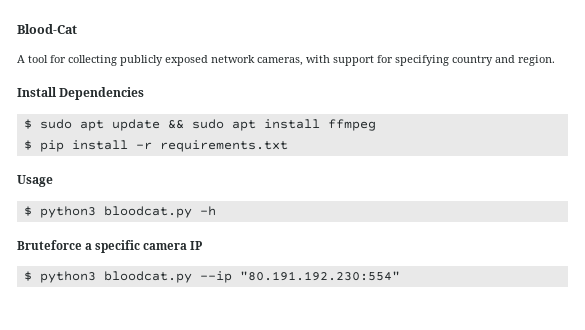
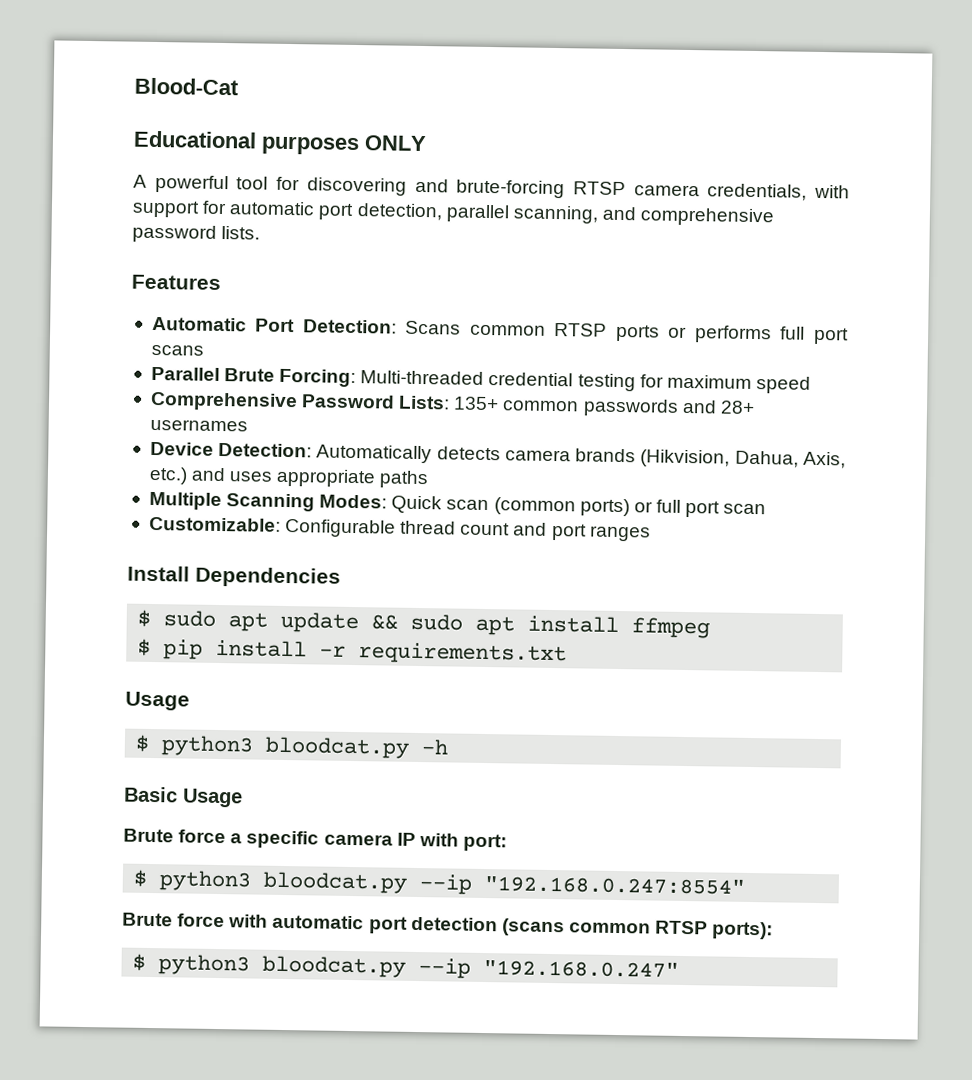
+ Educational purposes ONLY
- A tool for collecting publicly exposed network cameras, with support for specifying country and region.
+ A powerful tool for discovering and brute-forcing RTSP camera credentials, with support for automatic port detection, parallel scanning, and comprehensive password lists.
+ Features
+ Automatic Port Detection: Scans common RTSP ports or performs full port scans
+ Parallel Brute Forcing: Multi-threaded credential testing for maximum speed
+ Comprehensive Password Lists: 135+ common passwords and 28+ usernames
+ Device Detection: Automatically detects camera brands (Hikvision, Dahua, Axis, etc.) and uses appropriate paths
+ Multiple Scanning Modes: Quick scan (common ports) or full port scan
+ Customizable: Configurable thread count and port ranges
- Bruteforce a specific camera IP
- $ python3 bloodcat.py --ip "80.191.192.230:554"
+ Basic Usage
+ Brute force a specific camera IP with port:
+ $ python3 bloodcat.py --ip "192.168.0.247:8554"
+ Brute force with automatic port detection (scans common RTSP ports):
+ $ python3 bloodcat.py --ip "192.168.0.247"

